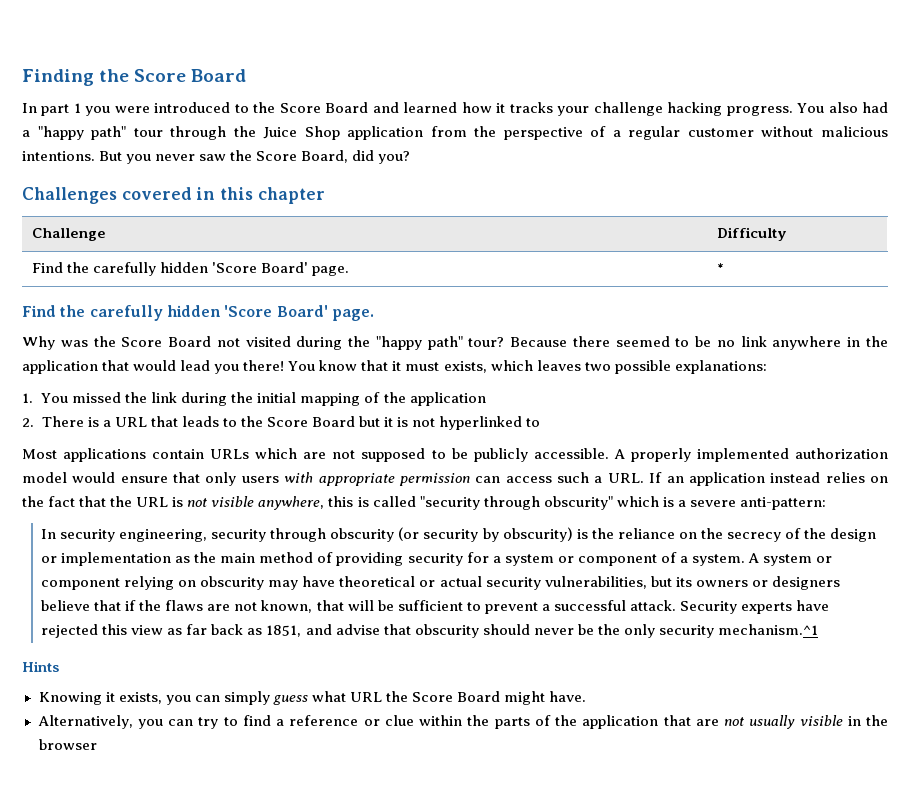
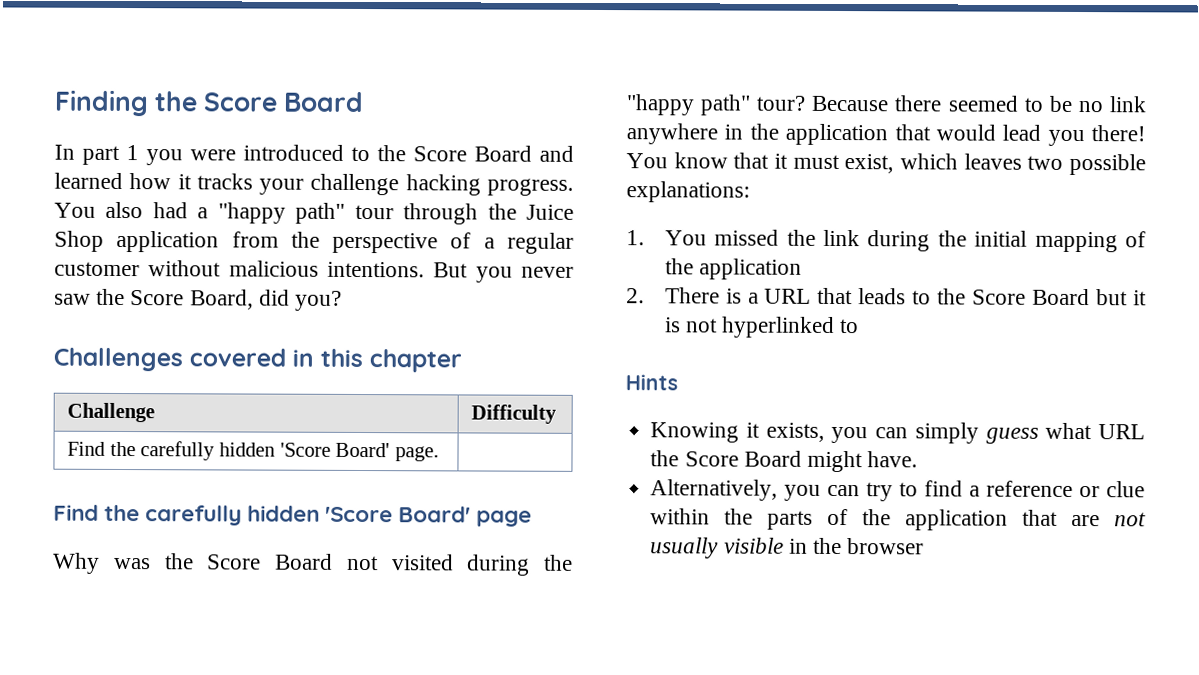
- Find the carefully hidden 'Score Board' page. | *
- Find the carefully hidden 'Score Board' page.
+ Find the carefully hidden 'Score Board' page. |
+ Find the carefully hidden 'Score Board' page
- You know that it must exists, which leaves two possible explanations:
+ You know that it must exist, which leaves two possible explanations:
- Most applications contain URLs which are not supposed to be publicly accessible. A properly implemented authorization model would ensure that only users with appropriate permission can access such a URL. If an application instead relies on the fact that the URL is not visible anywhere, this is called "security through obscurity" which is a severe anti-pattern:
- In security engineering, security through obscurity (or security by obscurity) is the reliance on the secrecy of the design or implementation as the main method of providing security for a system or component of a system. A system or component relying on obscurity may have theoretical or actual security vulnerabilities, but its owners or designers believe that if the flaws are not known, that will be sufficient to prevent a successful attack. Security experts have rejected this view as far back as 1851, and advise that obscurity should never be the only security mechanism.^1

